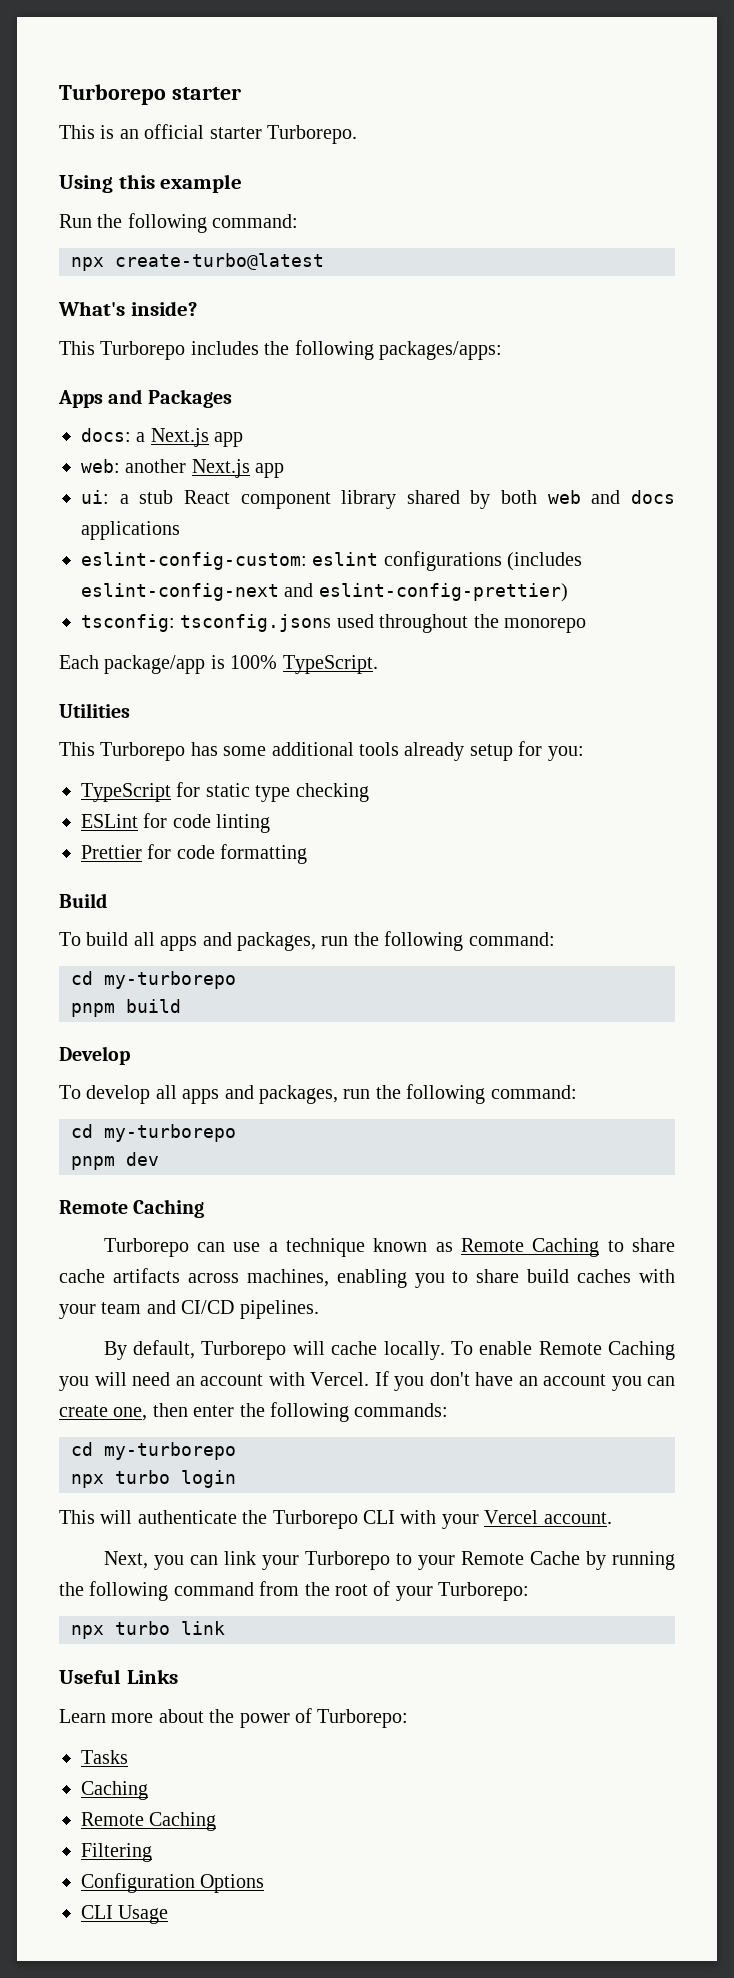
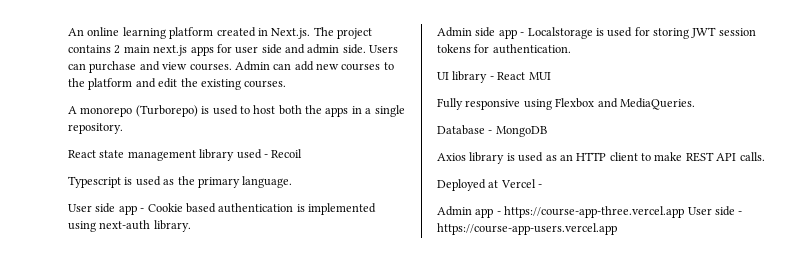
- Turborepo starter
- This is an official starter Turborepo.
- Using this example
- Run the following command:
- npx create-turbo@latest
- What's inside?
- This Turborepo includes the following packages/apps:
- Apps and Packages
- docs: a Next.js app
- web: another Next.js app
- ui: a stub React component library shared by both web and docs applications
- eslint-config-custom: eslint configurations (includes eslint-config-next and eslint-config-prettier)
- tsconfig: tsconfig.jsons used throughout the monorepo
- Each package/app is 100% TypeScript.
- Utilities
- This Turborepo has some additional tools already setup for you:
- TypeScript for static type checking
- ESLint for code linting
- Prettier for code formatting
- Build
- To build all apps and packages, run the following command:
- cd my-turborepo
- pnpm build
- Develop
- To develop all apps and packages, run the following command:
- cd my-turborepo
- pnpm dev
- Remote Caching
- Turborepo can use a technique known as Remote Caching to share cache artifacts across machines, enabling you to share build caches with your team and CI/CD pipelines.
- By default, Turborepo will cache locally. To enable Remote Caching you will need an account with Vercel. If you don't have an account you can create one, then enter the following commands:
- cd my-turborepo
- npx turbo login
- This will authenticate the Turborepo CLI with your Vercel account.
- Next, you can link your Turborepo to your Remote Cache by running the following command from the root of your Turborepo:
- npx turbo link
- Useful Links
- Learn more about the power of Turborepo:
- Tasks
- Caching
- Remote Caching
- Filtering
- Configuration Options
- CLI Usage
+ An online learning platform created in Next.js. The project contains 2 main next.js apps for user side and admin side. Users can purchase and view courses. Admin can add new courses to the platform and edit the existing courses.
+ A monorepo (Turborepo) is used to host both the apps in a single repository.
+ React state management library used - Recoil
+ Typescript is used as the primary language.
+ User side app - Cookie based authentication is implemented using next-auth library.
+ Admin side app - Localstorage is used for storing JWT session tokens for authentication.
+ UI library - React MUI
+ Fully responsive using Flexbox and MediaQueries.
+ Database - MongoDB
+ Axios library is used as an HTTP client to make REST API calls.
+ Deployed at Vercel -
+ Admin app - https://course-app-three.vercel.app User side - https://course-app-users.vercel.app

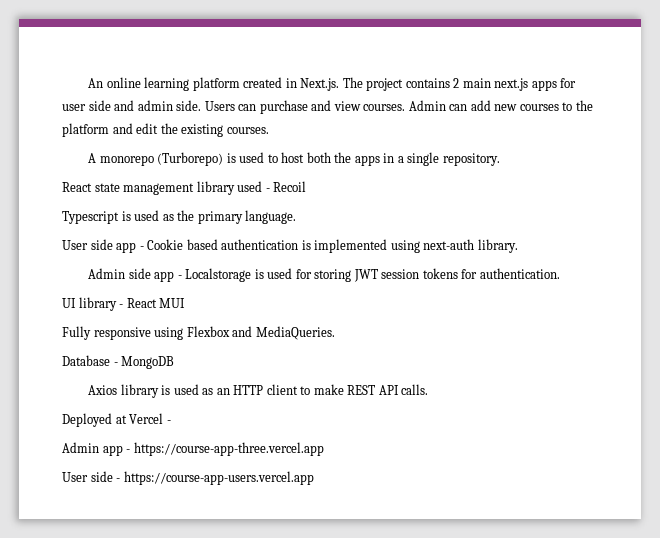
- Admin app - https://course-app-three.vercel.app User side - https://course-app-users.vercel.app
+ Admin app - https://course-app-three.vercel.app
+ User side - https://course-app-users.vercel.app

